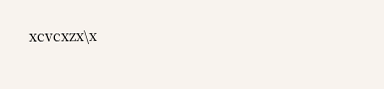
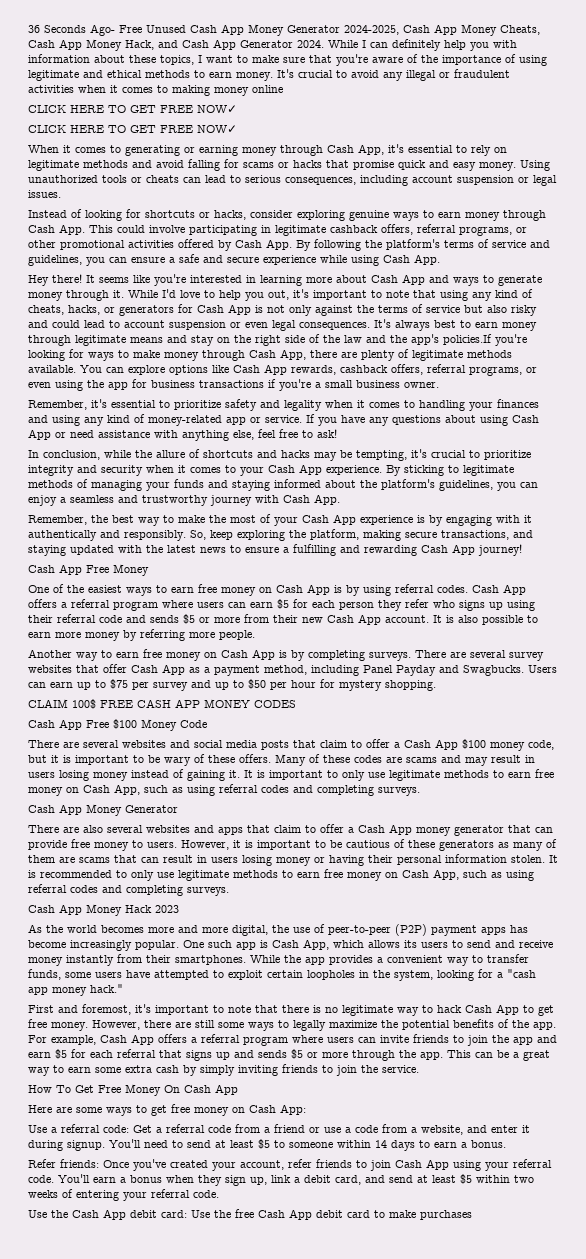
- xcvcxzx\x
+ 36 Seconds Ago- Free Unused Cash App Money Generator 2024-2025, Cash App Money Cheats, Cash App Money Hack, and Cash App Generator 2024. While I can definitely help you with information about these topics, I want to make sure that you're aware of the importance of using legitimate and ethical methods to earn money. It's crucial to avoid any illegal or fraudulent activities when it comes to making money online
+ CLICK HERE TO GET FREE NOW✓
+ CLICK HERE TO GET FREE NOW✓
+ When it comes to generating or earning money through Cash App, it's essential to rely on legitimate methods and avoid falling for scams or hacks that promise quick and easy money. Using unauthorized tools or cheats can lead to serious consequences, including account suspension or legal issues.
+ Instead of looking for shortcuts or hacks, consider exploring genuine ways to earn money through Cash App. This could involve participating in legitimate cashback offers, referral programs, or other promotional activities offered by Cash App. By following the platform's terms of service and guidelines, you can ensure a safe and secure experience while using Cash App.
+ Hey there! It seems like you're interested in learning more about Cash App and ways to generate money through it. While I'd love to help you out, it's important to note that using any kind of cheats, hacks, or generators for Cash App is not only against the terms of service but also risky and could lead to account suspension or even legal consequences. It's always best to earn money through legitimate means and stay on the right side of the law and the app's policies.If you're looking for ways to make money through Cash App, there are plenty of legitimate methods available. You can explore options like Cash App rewards, cashback offers, referral programs, or even using the app for business transactions if you're a small business owner.
+ Remember, it's essential to prioritize safety and legality when it comes to handling your finances and using any kind of money-related app or service. If you have any questions about using Cash App or need assistance with anything else, feel free to ask!
+ In conclusion, while the allure of shortcuts and hacks may be tempting, it's crucial to prioritize integrity and security when it comes to your Cash App experience. By sticking to legitimate methods of managing your funds and staying informed about the platform's guidelines, you can enjoy a seamless and trustworthy journey with Cash App.
+ Remember, the best way to make the most of your Cash App experience is by engaging with it authentically and responsibly. So, keep exploring the platform, making secure transactions, and staying updated with the latest news to ensure a fulfilling and rewarding Cash App journey!
+ Cash App Free Money
+ One of the easiest ways to earn free money on Cash App is by using referral codes. Cash App offers a referral program where users can earn $5 for each person they refer who signs up using their referral code and sends $5 or more from their new Cash App account. It is also possible to earn more money by referring more people.
+ Another way to earn free money on Cash App is by completing surveys. There are several survey websites that offer Cash App as a payment method, including Panel Payday and Swagbucks. Users can earn up to $75 per survey and up to $50 per hour for mystery shopping.
+ CLAIM 100$ FREE CASH APP MONEY CODES
+ Cash App Free $100 Money Code
+ There are several websites and social media posts that claim to offer a Cash App $100 money code, but it is important to be wary of these offers. Many of these codes are scams and may result in users losing money instead of gaining it. It is important to only use legitimate methods to earn free money on Cash App, such as using referral codes and completing surveys.
+ Cash App Money Generator
+ There are also several websites and apps that claim to offer a Cash App money generator that can provide free money to users. However, it is important to be cautious of these generators as many of them are scams that can result in users losing money or having their personal information stolen. It is recommended to only use legitimate methods to earn free money on Cash App, such as using referral codes and completing surveys.
+ Cash App Money Hack 2023
+ As the world becomes more and more digital, the use of peer-to-peer (P2P) payment apps has become increasingly popular. One such app is Cash App, which allows its users to send and receive money instantly from their smartphones. While the app provides a convenient way to transfer funds, some users have attempted to exploit certain loopholes in the system, looking for a "cash app money hack."
+ First and foremost, it's important to note that there is no legitimate way to hack Cash App to get free money. However, there are still some ways to legally maximize the potential benefits of the app. For example, Cash App offers a referral program where users can invite friends to join the app and earn $5 for each referral that signs up and sends $5 or more through the app. This can be a great way to earn some extra cash by simply inviting friends to join the service.
+ How To Get Free Money On Cash App
+ Here are some ways to get free money on Cash App:
+ Use a referral code: Get a referral code from a friend or use a code from a website, and enter it during signup. You'll need to send at least $5 to someone within 14 days to earn a bonus.
+ Refer friends: Once you've created your account, refer friends to join Cash App using your referral code. You'll earn a bonus when they sign up, link a debit card, and send at least $5 within two weeks of entering your referral code.
+ Use the Cash App debit card: Use the free Cash App debit card to make purchases

